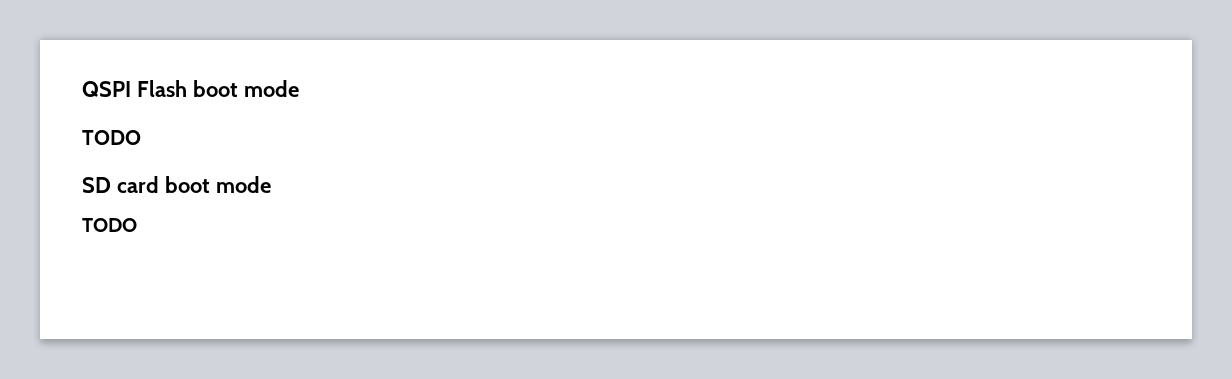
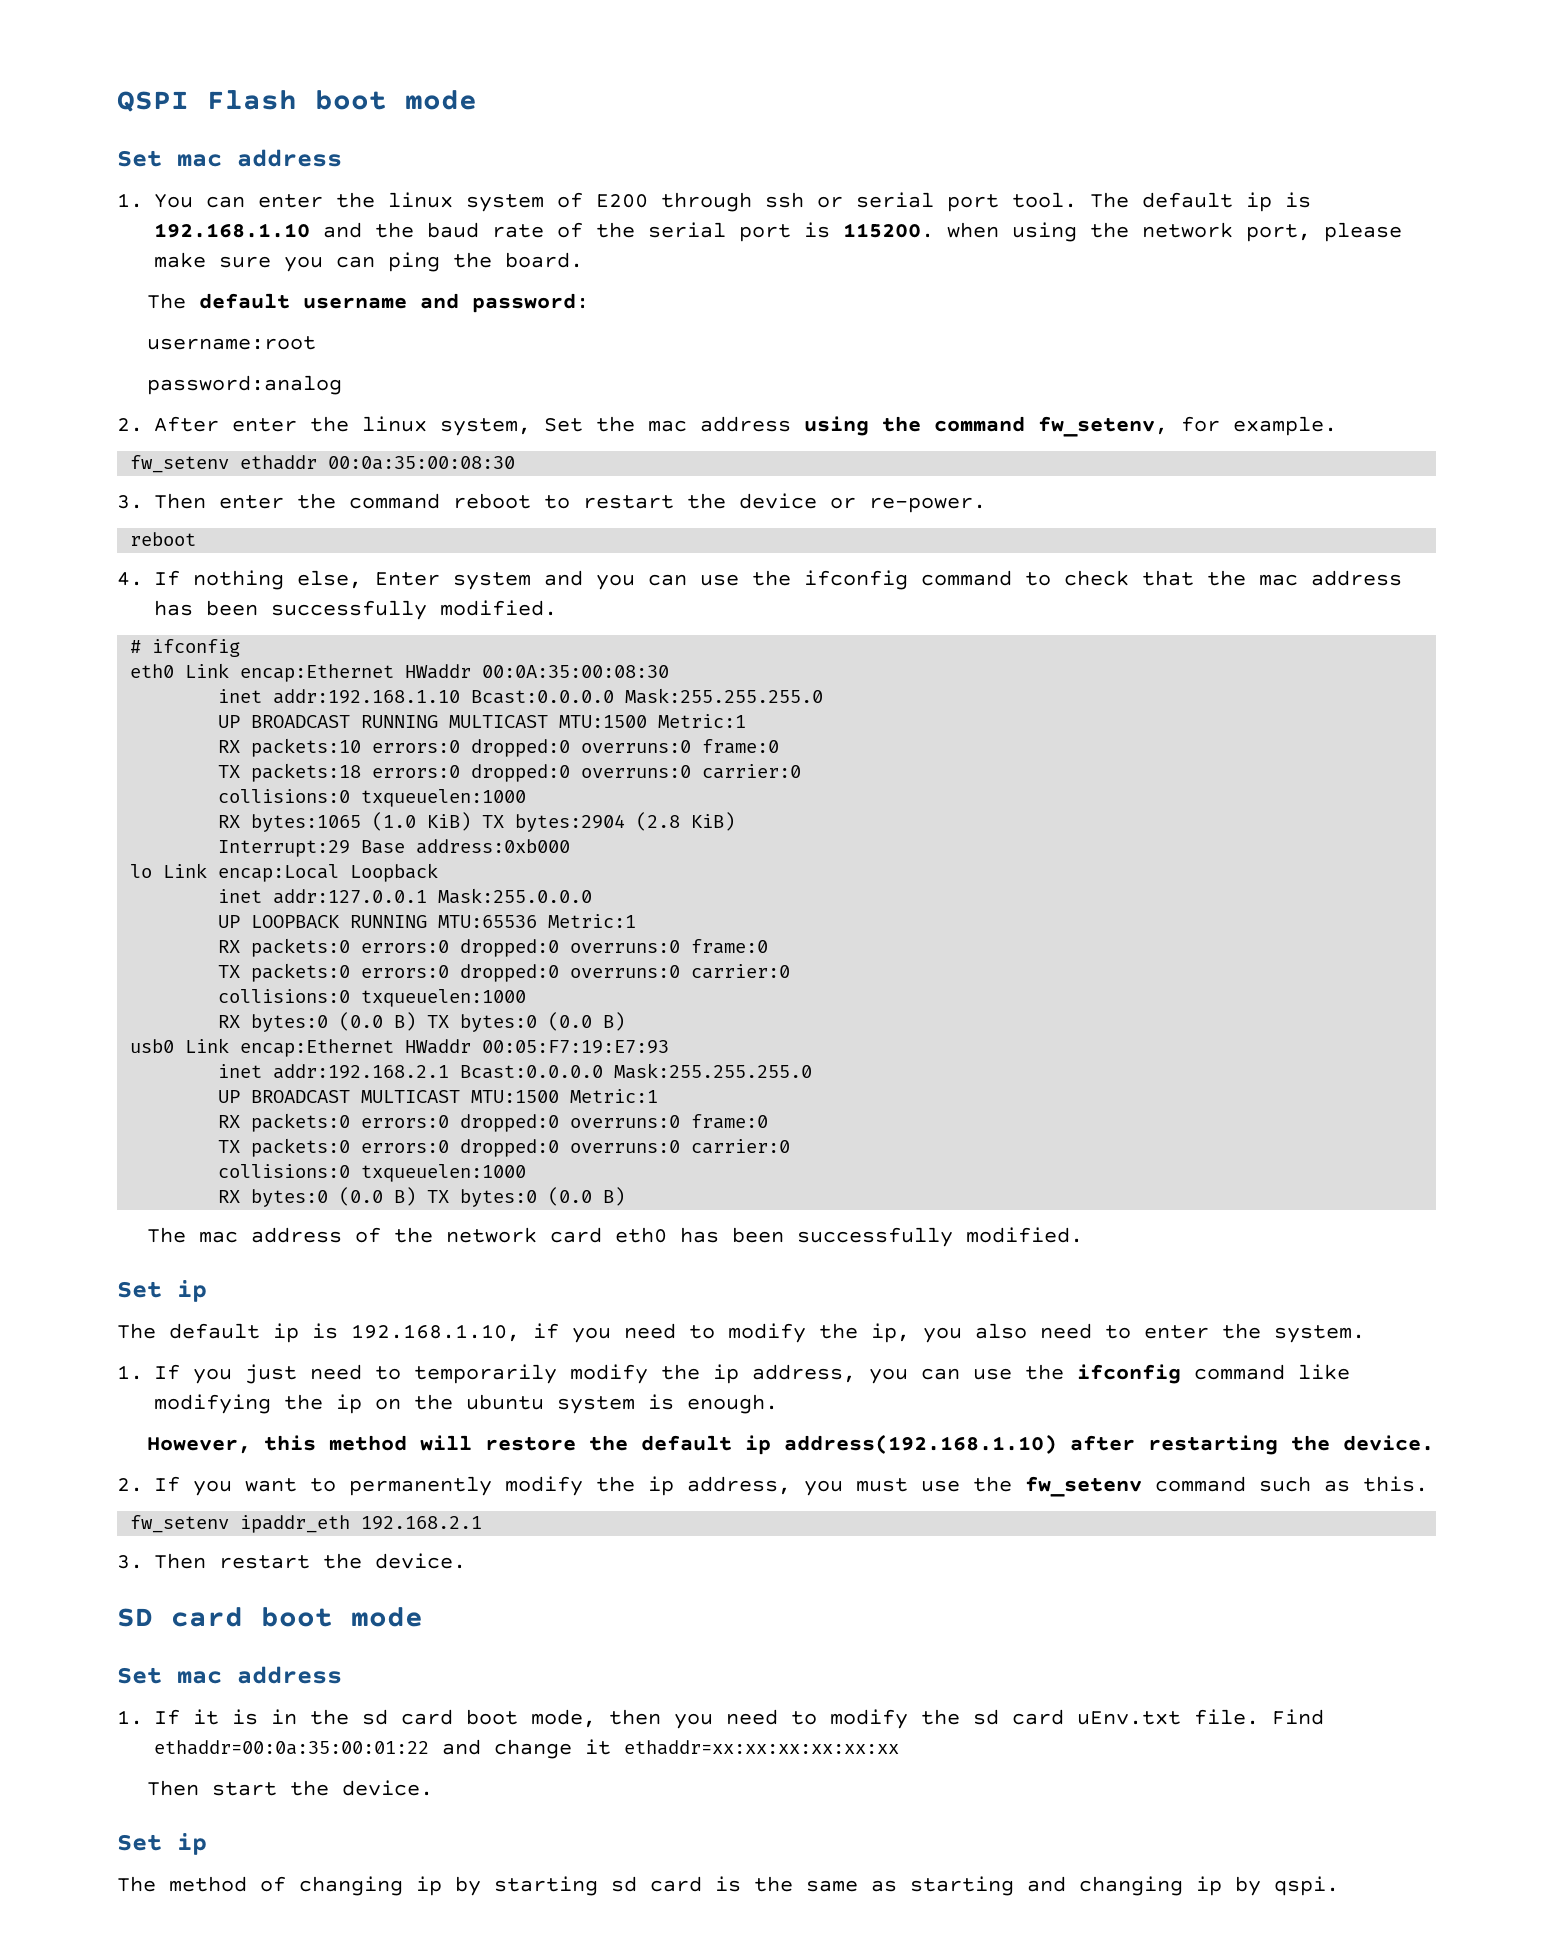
  QSPI Flash boot mode
- TODO
+ Set mac address
+ 1. You can enter the linux system of E200 through ssh or serial port tool. The default ip is 192.168.1.10 and the baud rate of the serial port is 115200. when using the network port, please make sure you can ping the board.
+ The default username and password:
+ username:root
+ password:analog
+ 2. After enter the linux system, Set the mac address using the command fw_setenv, for example.
+ fw_setenv ethaddr 00:0a:35:00:08:30
+ 3. Then enter the command reboot to restart the device or re-power.
+ reboot
+ 4. If nothing else, Enter system and you can use the ifconfig command to check that the mac address has been successfully modified.
+ # ifconfig
+ eth0 Link encap:Ethernet HWaddr 00:0A:35:00:08:30
+ inet addr:192.168.1.10 Bcast:0.0.0.0 Mask:255.255.255.0
+ UP BROADCAST RUNNING MULTICAST MTU:1500 Metric:1
+ RX packets:10 errors:0 dropped:0 overruns:0 frame:0
+ TX packets:18 errors:0 dropped:0 overruns:0 carrier:0
+ collisions:0 txqueuelen:1000
+ RX bytes:1065 (1.0 KiB) TX bytes:2904 (2.8 KiB)
+ Interrupt:29 Base address:0xb000
+ lo Link encap:Local Loopback
+ inet addr:127.0.0.1 Mask:255.0.0.0
+ UP LOOPBACK RUNNING MTU:65536 Metric:1
+ RX packets:0 errors:0 dropped:0 overruns:0 frame:0
+ TX packets:0 errors:0 dropped:0 overruns:0 carrier:0
+ collisions:0 txqueuelen:1000
+ RX bytes:0 (0.0 B) TX bytes:0 (0.0 B)
+ usb0 Link encap:Ethernet HWaddr 00:05:F7:19:E7:93
+ inet addr:192.168.2.1 Bcast:0.0.0.0 Mask:255.255.255.0
+ UP BROADCAST MULTICAST MTU:1500 Metric:1
+ RX packets:0 errors:0 dropped:0 overruns:0 frame:0
+ TX packets:0 errors:0 dropped:0 overruns:0 carrier:0
+ collisions:0 txqueuelen:1000
+ RX bytes:0 (0.0 B) TX bytes:0 (0.0 B)
+ The mac address of the network card eth0 has been successfully modified.
+ Set ip
+ The default ip is 192.168.1.10, if you need to modify the ip, you also need to enter the system.
+ 1. If you just need to temporarily modify the ip address, you can use the ifconfig command like modifying the ip on the ubuntu system is enough.
+ However, this method will restore the default ip address(192.168.1.10) after restarting the device.
+ 2. If you want to permanently modify the ip address, you must use the fw_setenv command such as this.
+ fw_setenv ipaddr_eth 192.168.2.1
+ 3. Then restart the device.
  SD card boot mode
- TODO
+ Set mac address
+ 1. If it is in the sd card boot mode, then you need to modify the sd card uEnv.txt file. Find ethaddr=00:0a:35:00:01:22 and change it ethaddr=xx:xx:xx:xx:xx:xx
+ Then start the device.
+ Set ip
+ The method of changing ip by starting sd card is the same as starting and changing ip by qspi.

